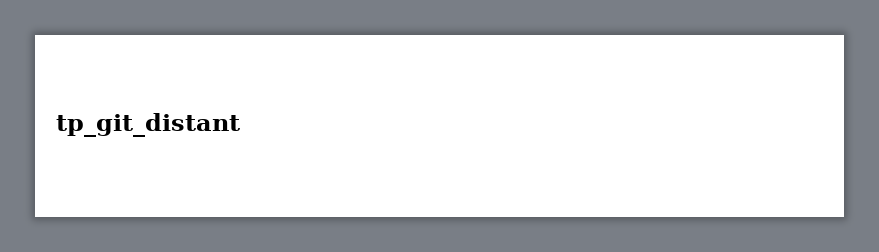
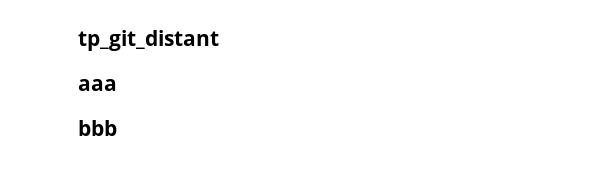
+ aaa
+ bbb

